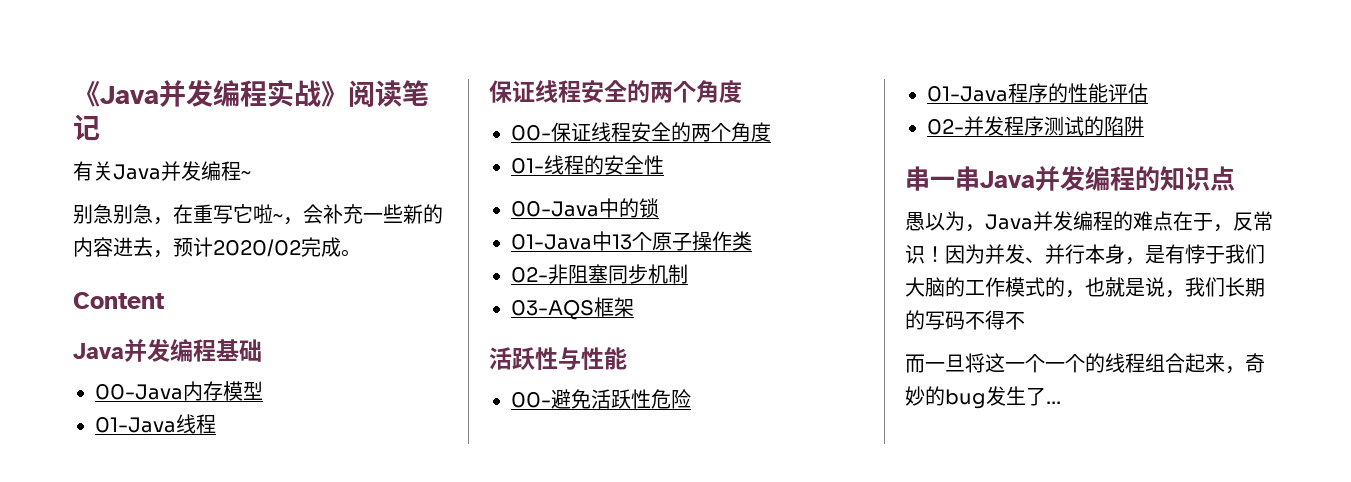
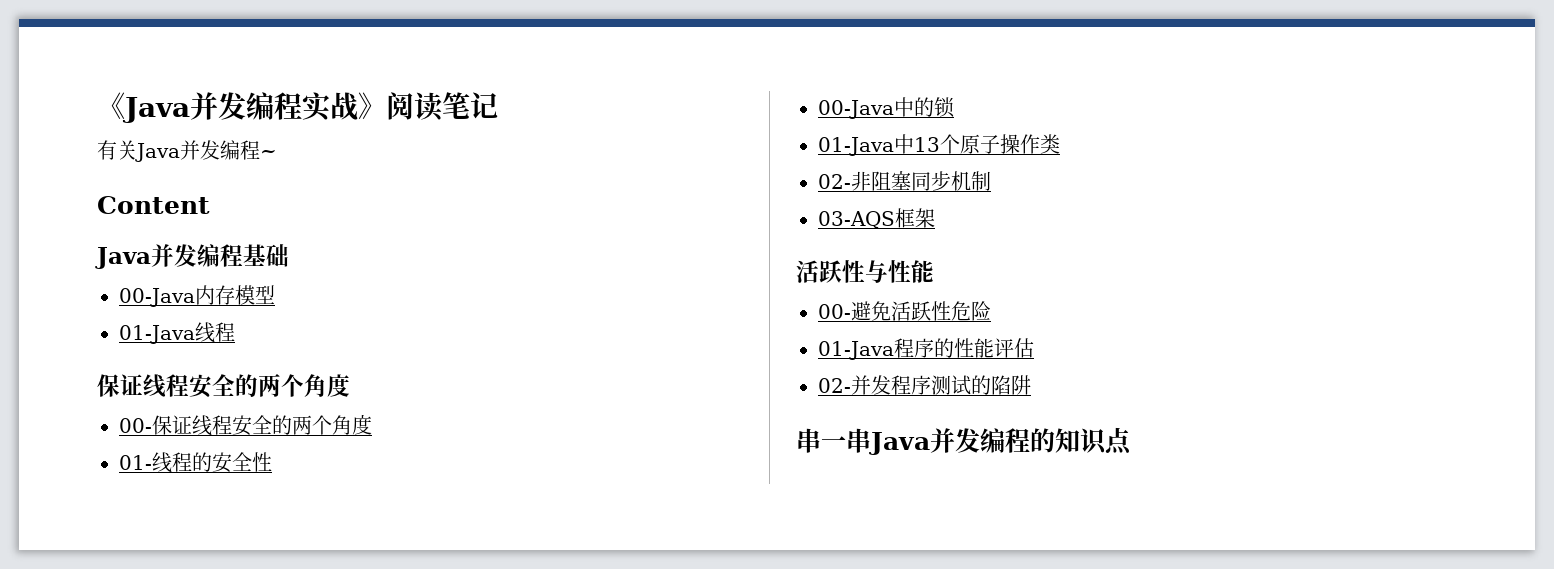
- 别急别急，在重写它啦~，会补充一些新的内容进去，预计2020/02完成。
- 愚以为，Java并发编程的难点在于，反常识！因为并发、并行本身，是有悖于我们大脑的工作模式的，也就是说，我们长期的写码不得不
- 而一旦将这一个一个的线程组合起来，奇妙的bug发生了...

